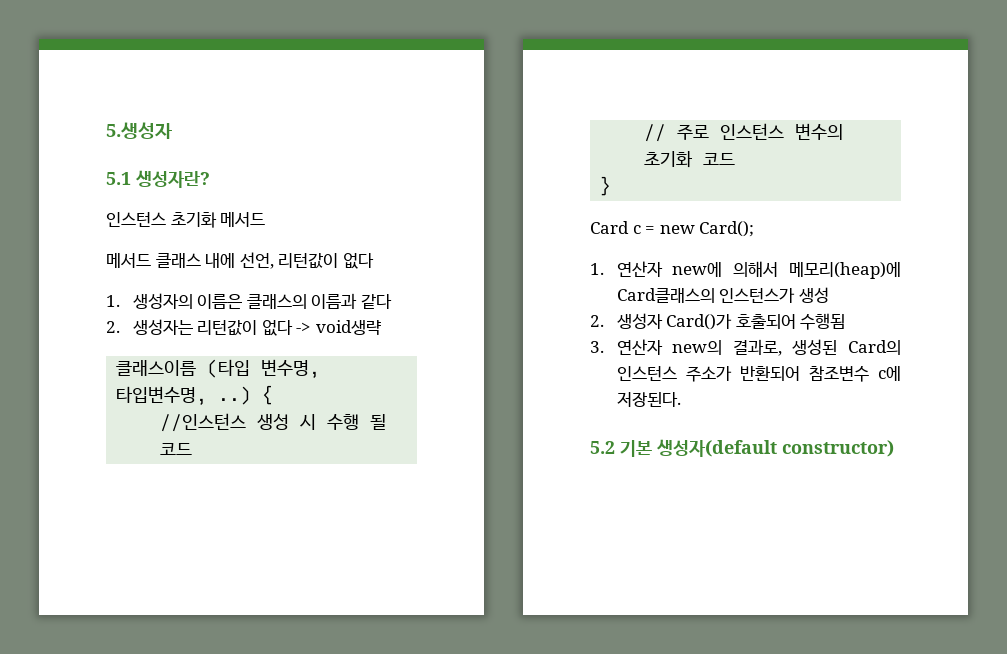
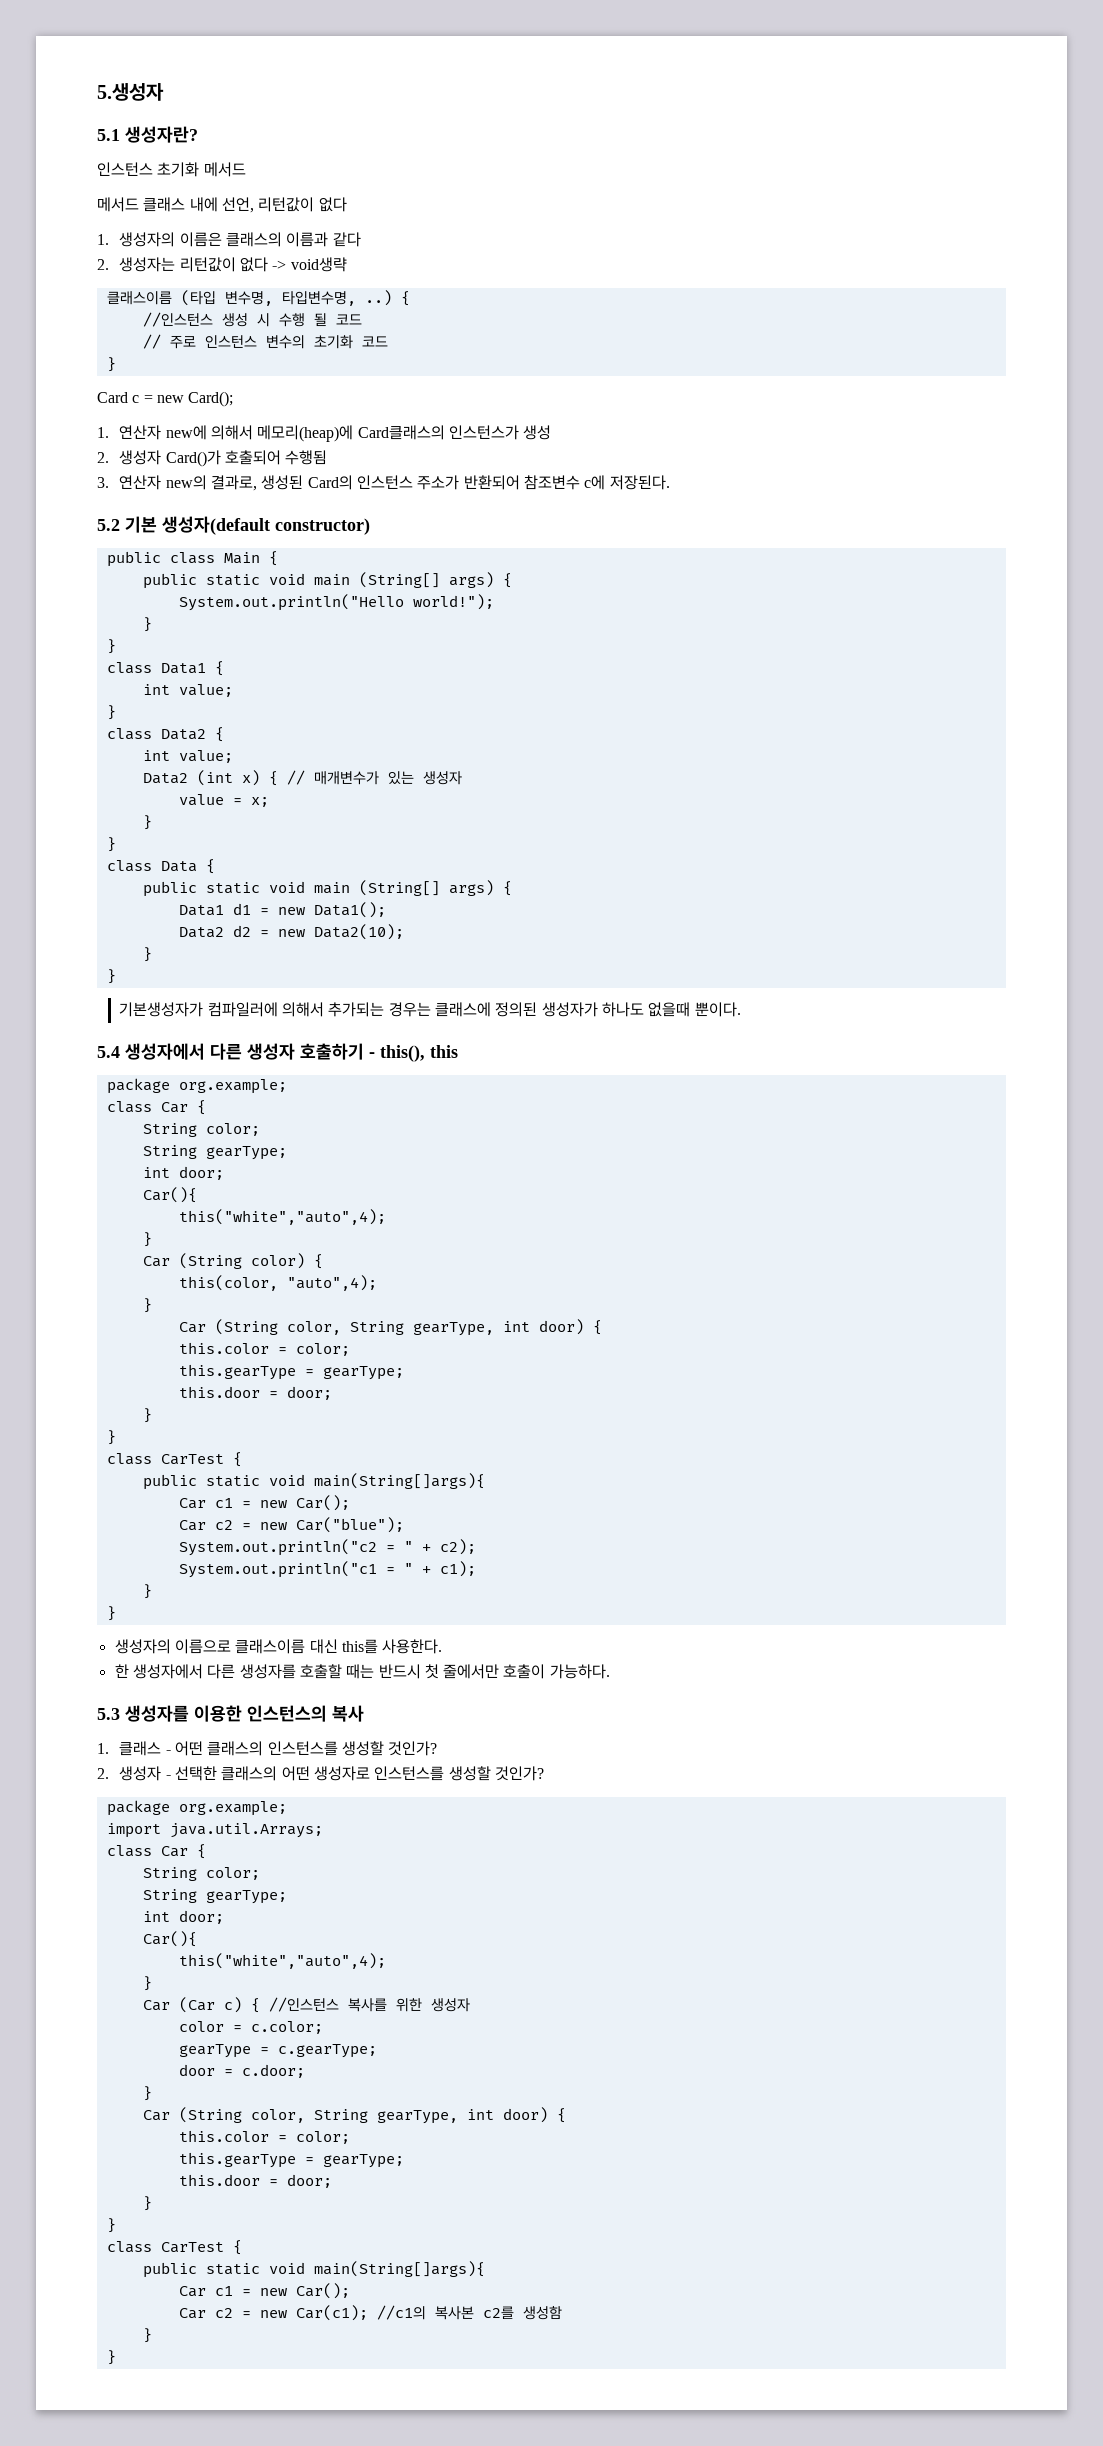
+ public class Main {
+ public static void main (String[] args) {
+ System.out.println("Hello world!");
+ }
+ }
+ class Data1 {
+ int value;
+ }
+ class Data2 {
+ int value;
+ Data2 (int x) { // 매개변수가 있는 생성자
+ value = x;
+ }
+ }
+ class Data {
+ public static void main (String[] args) {
+ Data1 d1 = new Data1();
+ Data2 d2 = new Data2(10);
+ }
+ }
+ 기본생성자가 컴파일러에 의해서 추가되는 경우는 클래스에 정의된 생성자가 하나도 없을때 뿐이다.
+ 5.4 생성자에서 다른 생성자 호출하기 - this(), this
+ package org.example;
+ class Car {
+ String color;
+ String gearType;
+ int door;
+ Car(){
+ this("white","auto",4);
+ }
+ Car (String color) {
+ this(color, "auto",4);
+ }
+ Car (String color, String gearType, int door) {
+ this.color = color;
+ this.gearType = gearType;
+ this.door = door;
+ }
+ }
+ class CarTest {
+ public static void main(String[]args){
+ Car c1 = new Car();
+ Car c2 = new Car("blue");
+ System.out.println("c2 = " + c2);
+ System.out.println("c1 = " + c1);
+ }
+ }
+ 생성자의 이름으로 클래스이름 대신 this를 사용한다.
+ 한 생성자에서 다른 생성자를 호출할 때는 반드시 첫 줄에서만 호출이 가능하다.
+ 5.3 생성자를 이용한 인스턴스의 복사
+ 1. 클래스 - 어떤 클래스의 인스턴스를 생성할 것인가?
+ 2. 생성자 - 선택한 클래스의 어떤 생성자로 인스턴스를 생성할 것인가?
+ package org.example;
+ import java.util.Arrays;
+ class Car {
+ String color;
+ String gearType;
+ int door;
+ Car(){
+ this("white","auto",4);
+ }
+ Car (Car c) { //인스턴스 복사를 위한 생성자
+ color = c.color;
+ gearType = c.gearType;
+ door = c.door;
+ }
+ Car (String color, String gearType, int door) {
+ this.color = color;
+ this.gearType = gearType;
+ this.door = door;
+ }
+ }
+ class CarTest {
+ public static void main(String[]args){
+ Car c1 = new Car();
+ Car c2 = new Car(c1); //c1의 복사본 c2를 생성함
+ }
+ }

